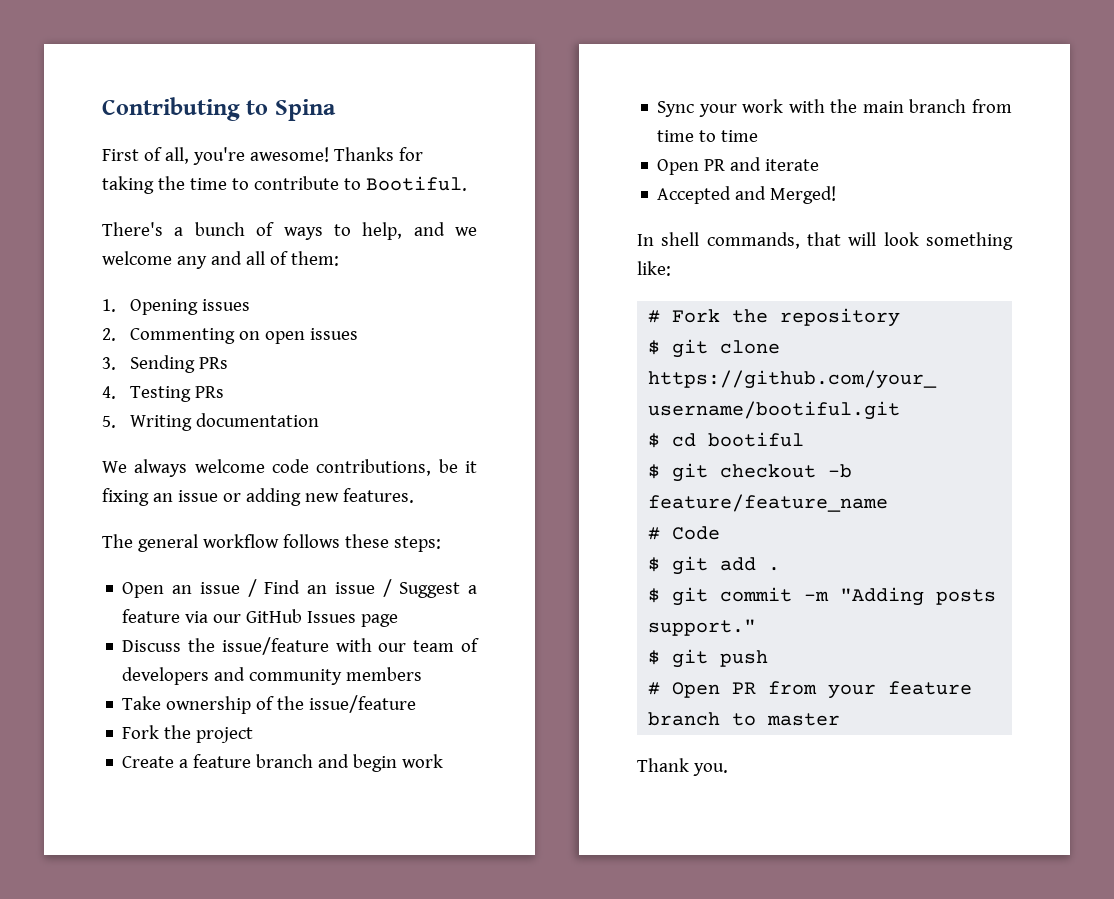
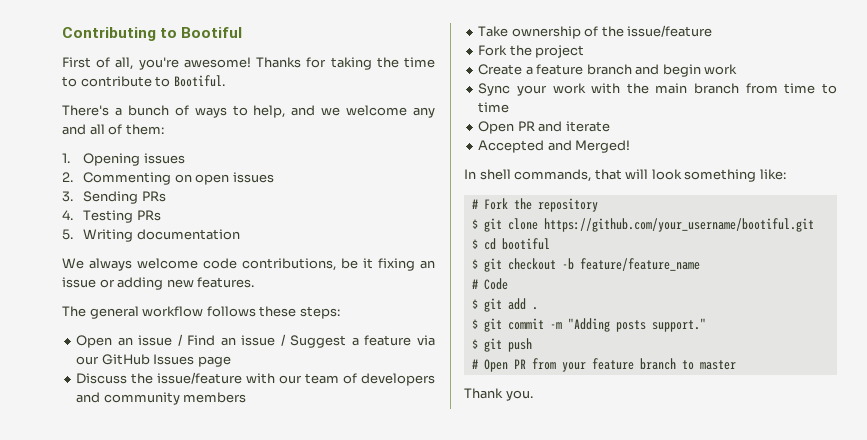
- Contributing to Spina
+ Contributing to Bootiful

